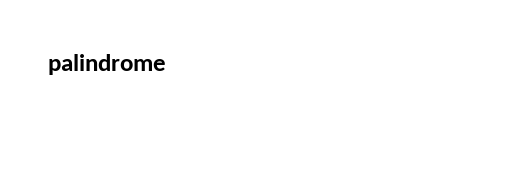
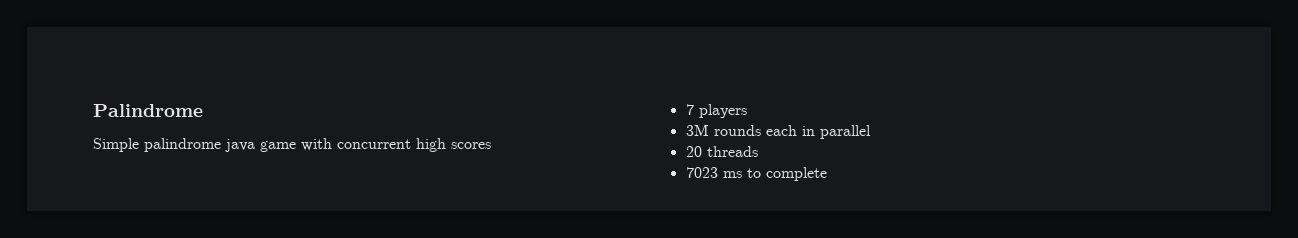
- palindrome
+ Palindrome
+ Simple palindrome java game with concurrent high scores
+ 7 players
+ 3M rounds each in parallel
+ 20 threads
+ 7023 ms to complete

